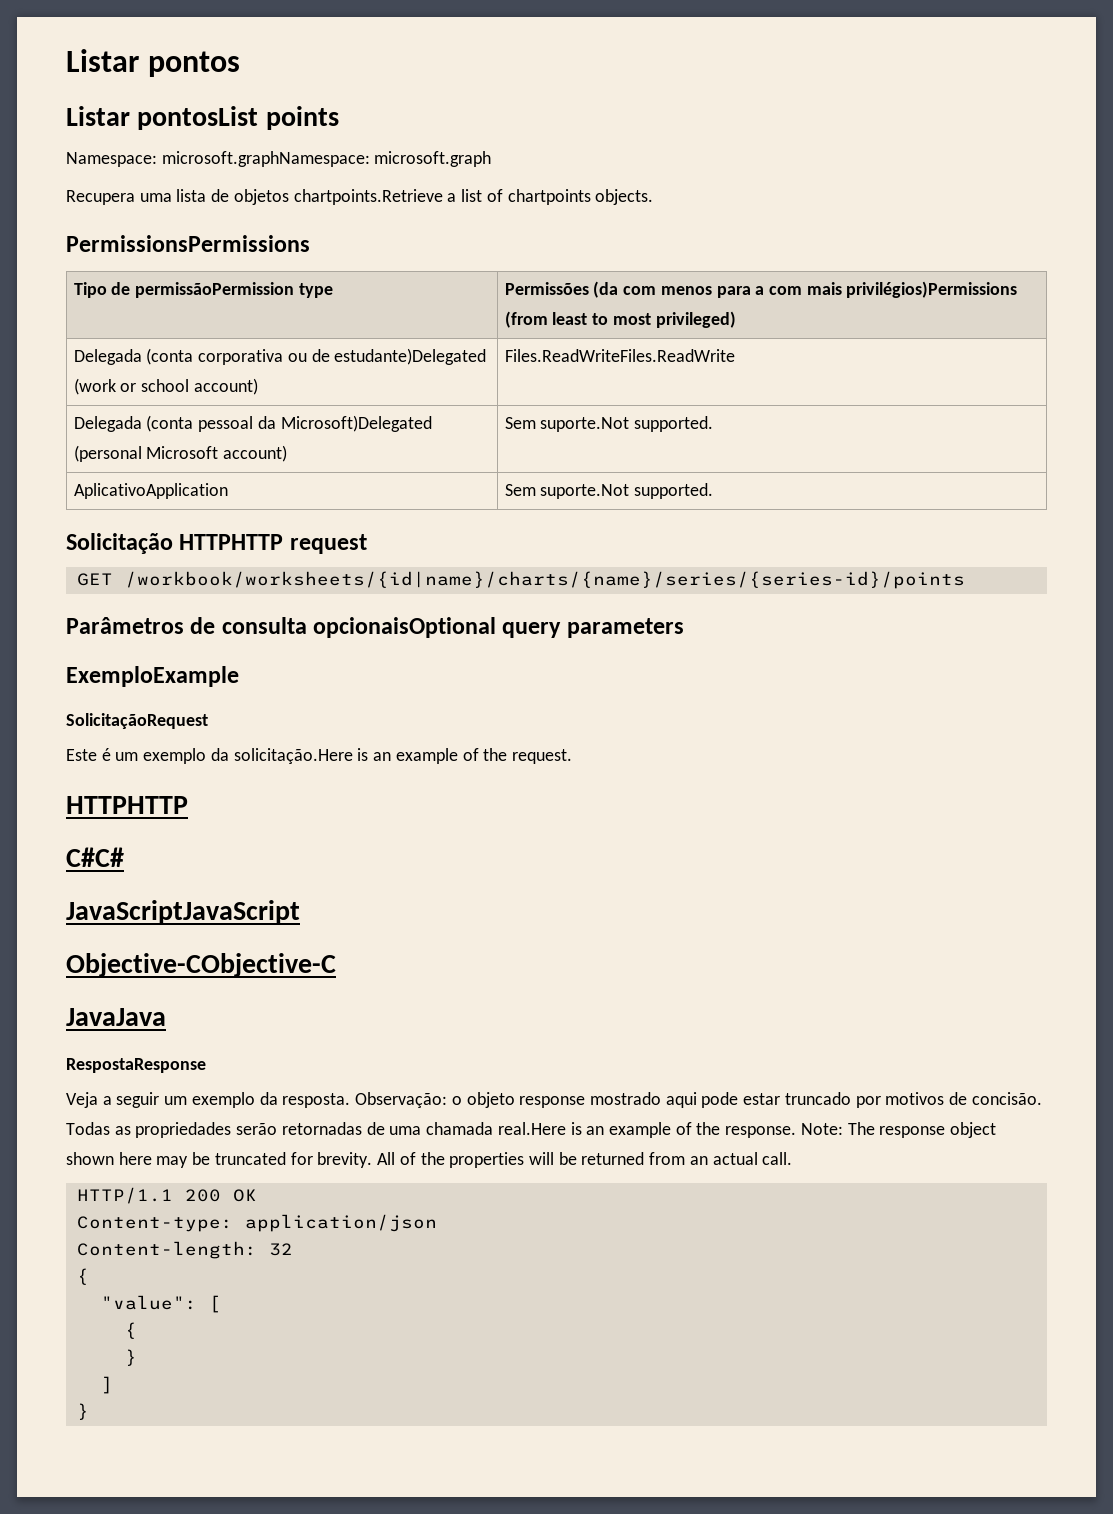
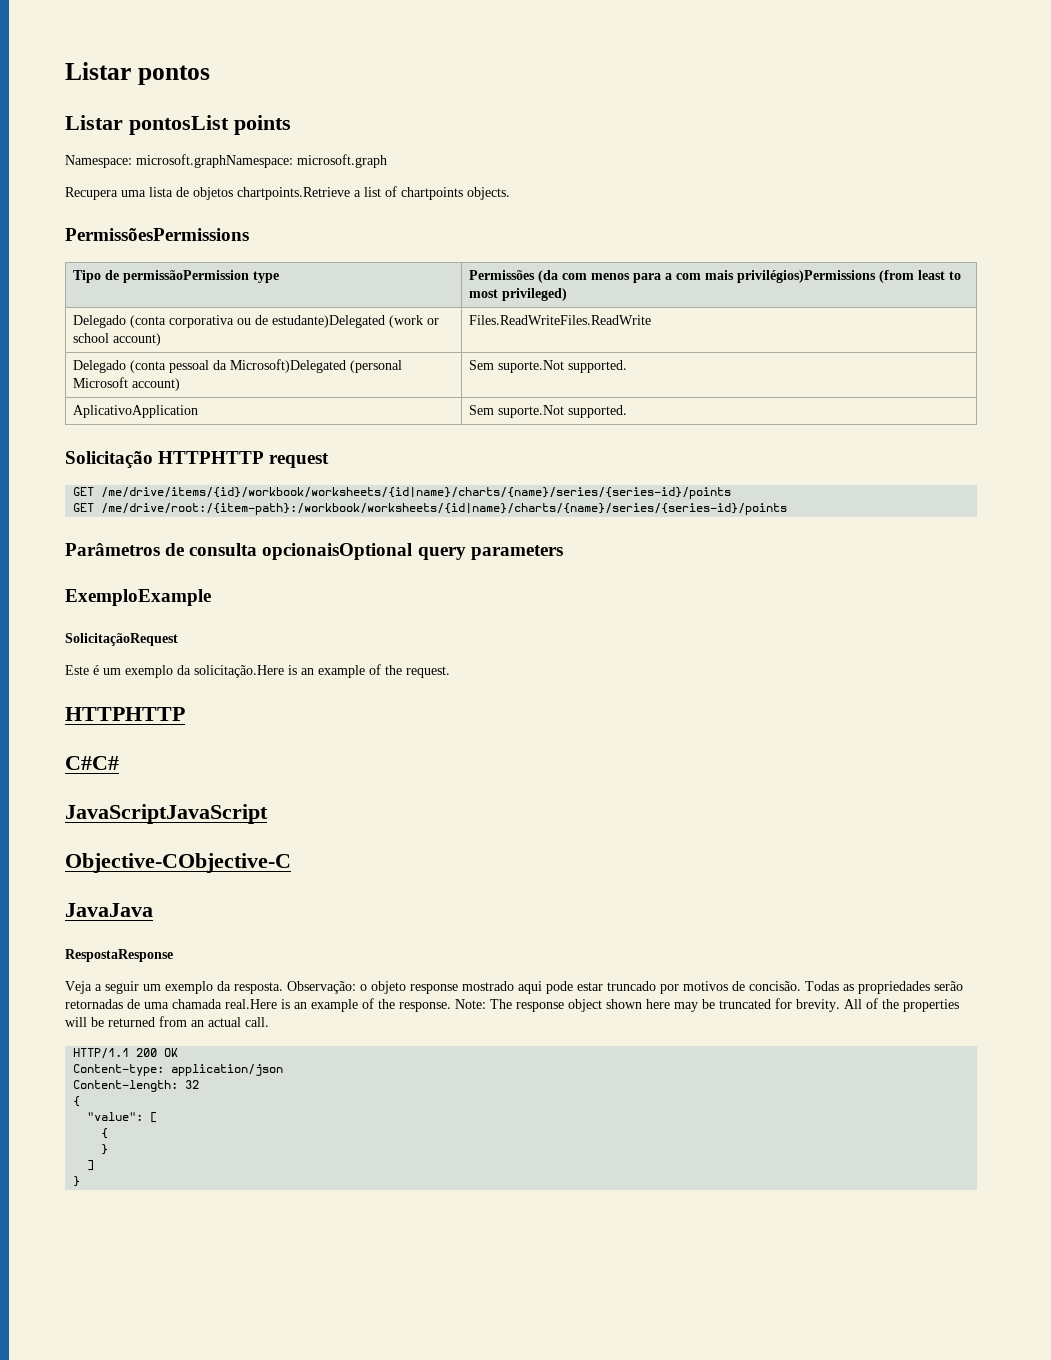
- PermissionsPermissions
+ PermissõesPermissions
- Delegada (conta corporativa ou de estudante)Delegated (work or school account) | Files.ReadWriteFiles.ReadWrite
+ Delegado (conta corporativa ou de estudante)Delegated (work or school account) | Files.ReadWriteFiles.ReadWrite
- Delegada (conta pessoal da Microsoft)Delegated (personal Microsoft account) | Sem suporte.Not supported.
+ Delegado (conta pessoal da Microsoft)Delegated (personal Microsoft account) | Sem suporte.Not supported.
- GET /workbook/worksheets/{id|name}/charts/{name}/series/{series-id}/points
+ GET /me/drive/items/{id}/workbook/worksheets/{id|name}/charts/{name}/series/{series-id}/points
+ GET /me/drive/root:/{item-path}:/workbook/worksheets/{id|name}/charts/{name}/series/{series-id}/points

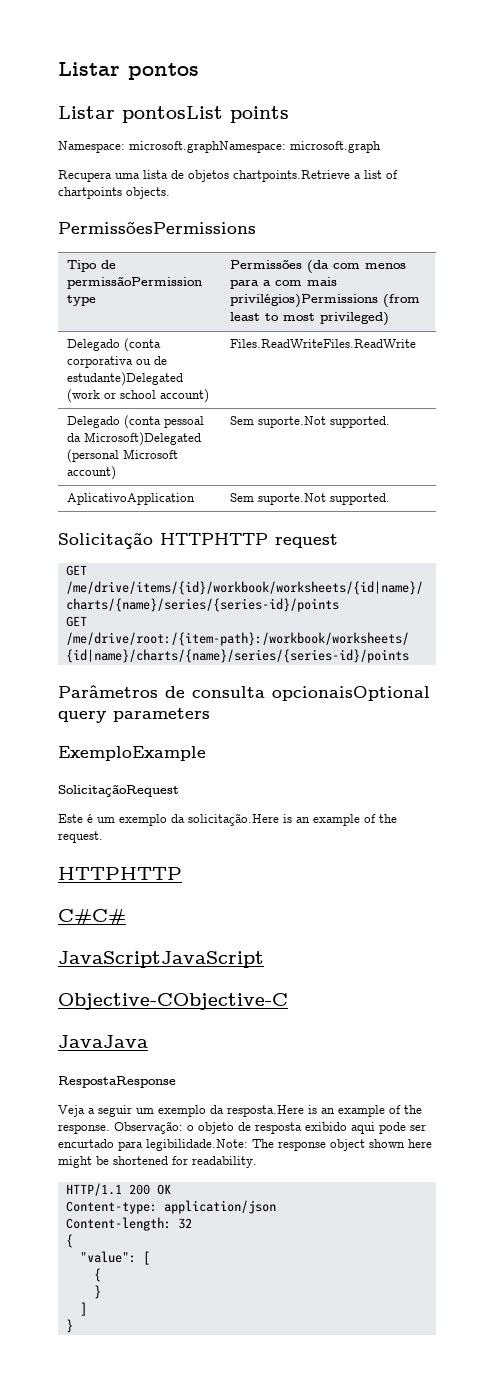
- Veja a seguir um exemplo da resposta. Observação: o objeto response mostrado aqui pode estar truncado por motivos de concisão. Todas as propriedades serão retornadas de uma chamada real.Here is an example of the response.
+ Veja a seguir um exemplo da resposta.Here is an example of the response.
- Note: The response object shown here may be truncated for brevity. All of the properties will be returned from an actual call.
+ Observação: o objeto de resposta exibido aqui pode ser encurtado para legibilidade.Note: The response object shown here might be shortened for readability.

